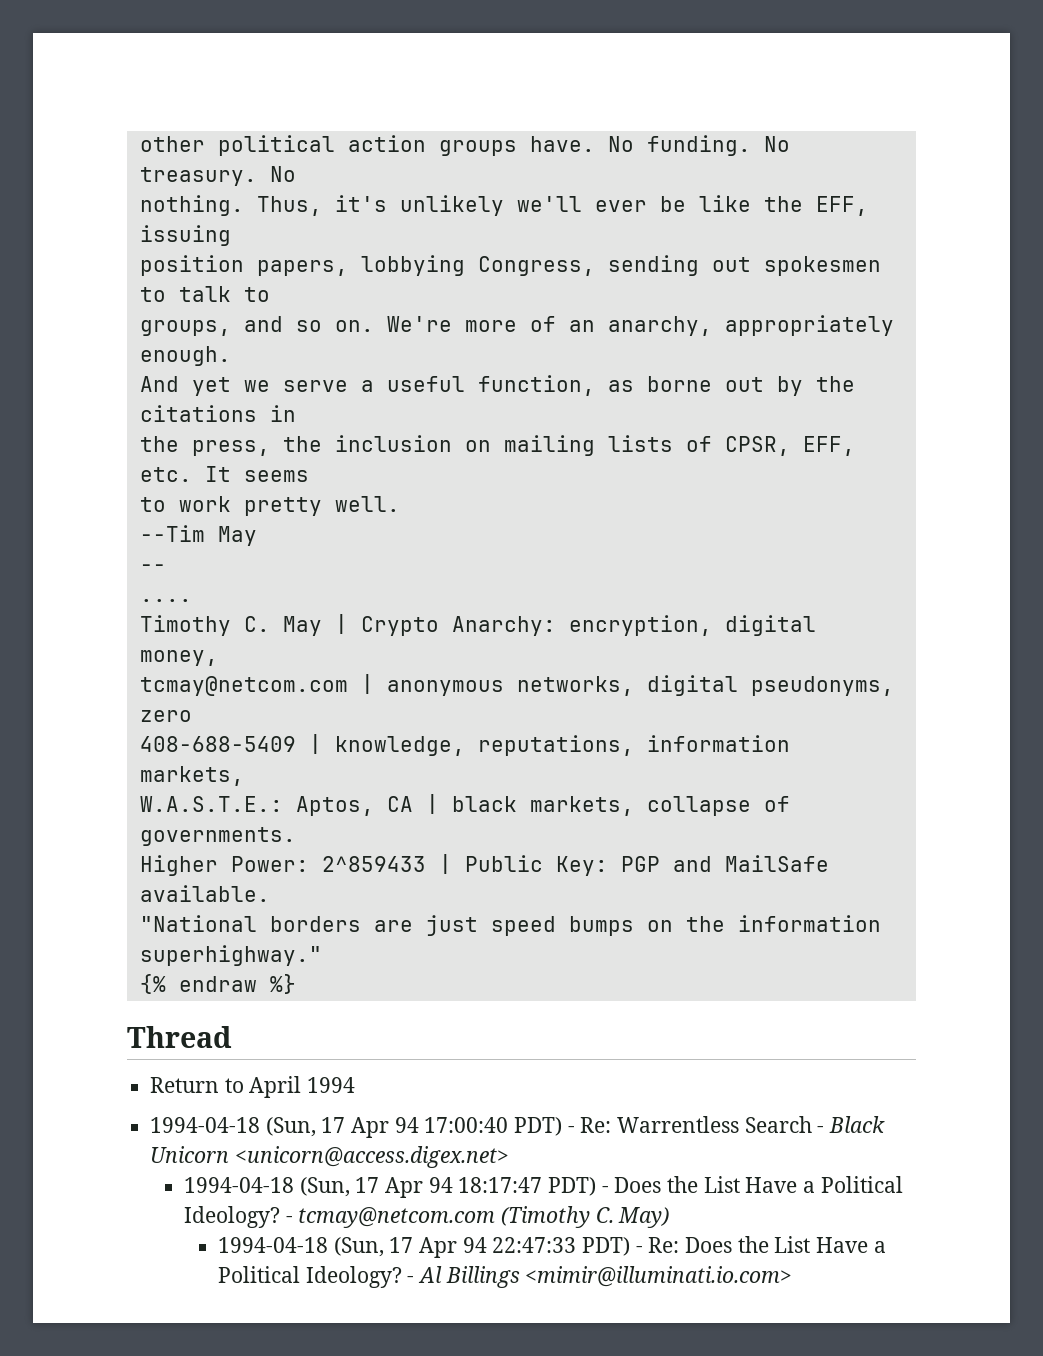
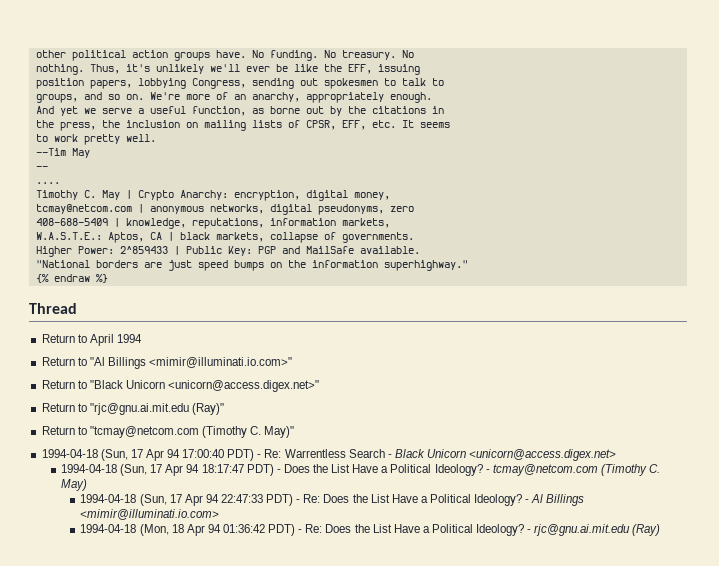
+ Return to "Al Billings <mimir@illuminati.io.com>"
+ Return to "Black Unicorn <unicorn@access.digex.net>"
+ Return to "rjc@gnu.ai.mit.edu (Ray)"
+ Return to "tcmay@netcom.com (Timothy C. May)"
+ 1994-04-18 (Mon, 18 Apr 94 01:36:42 PDT) - Re: Does the List Have a Political Ideology? - rjc@gnu.ai.mit.edu (Ray)

